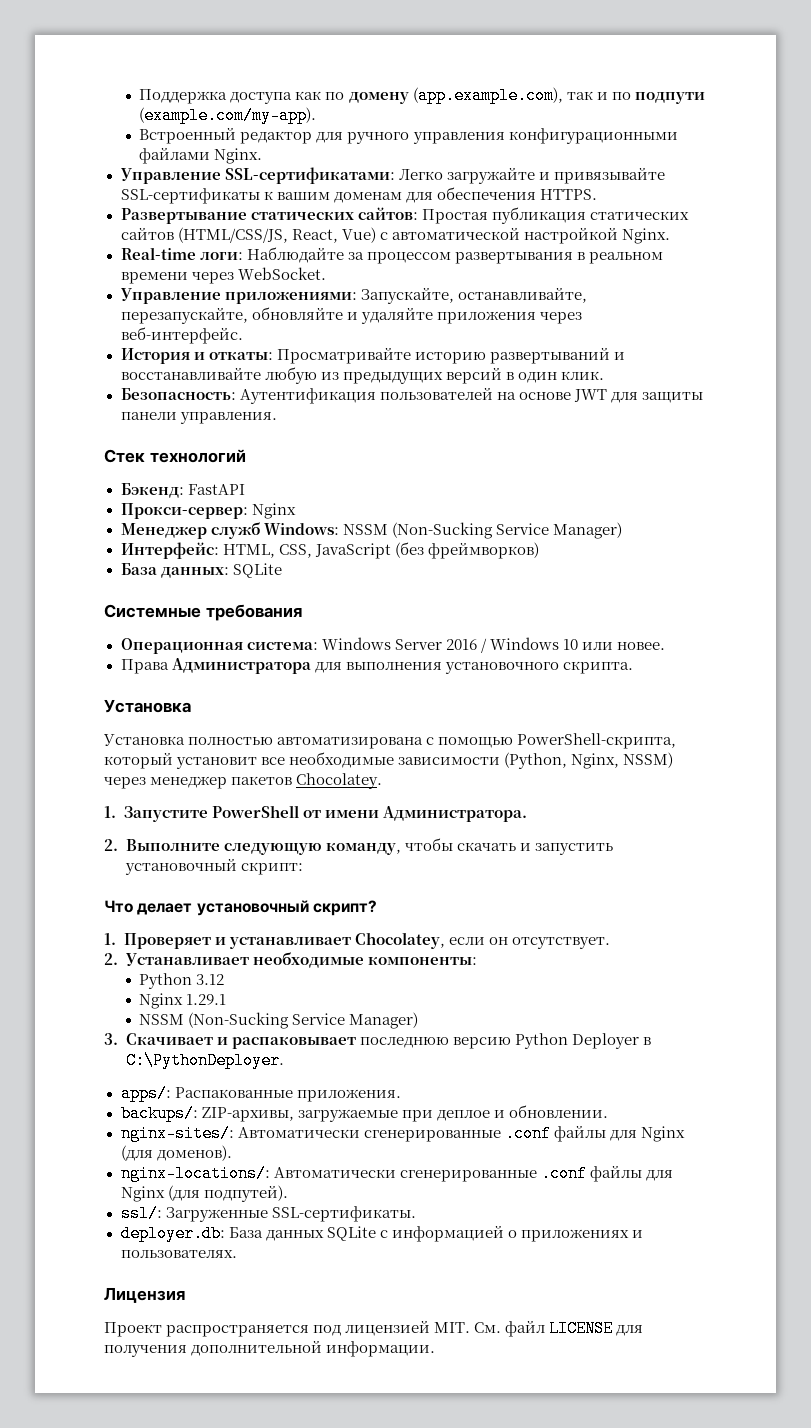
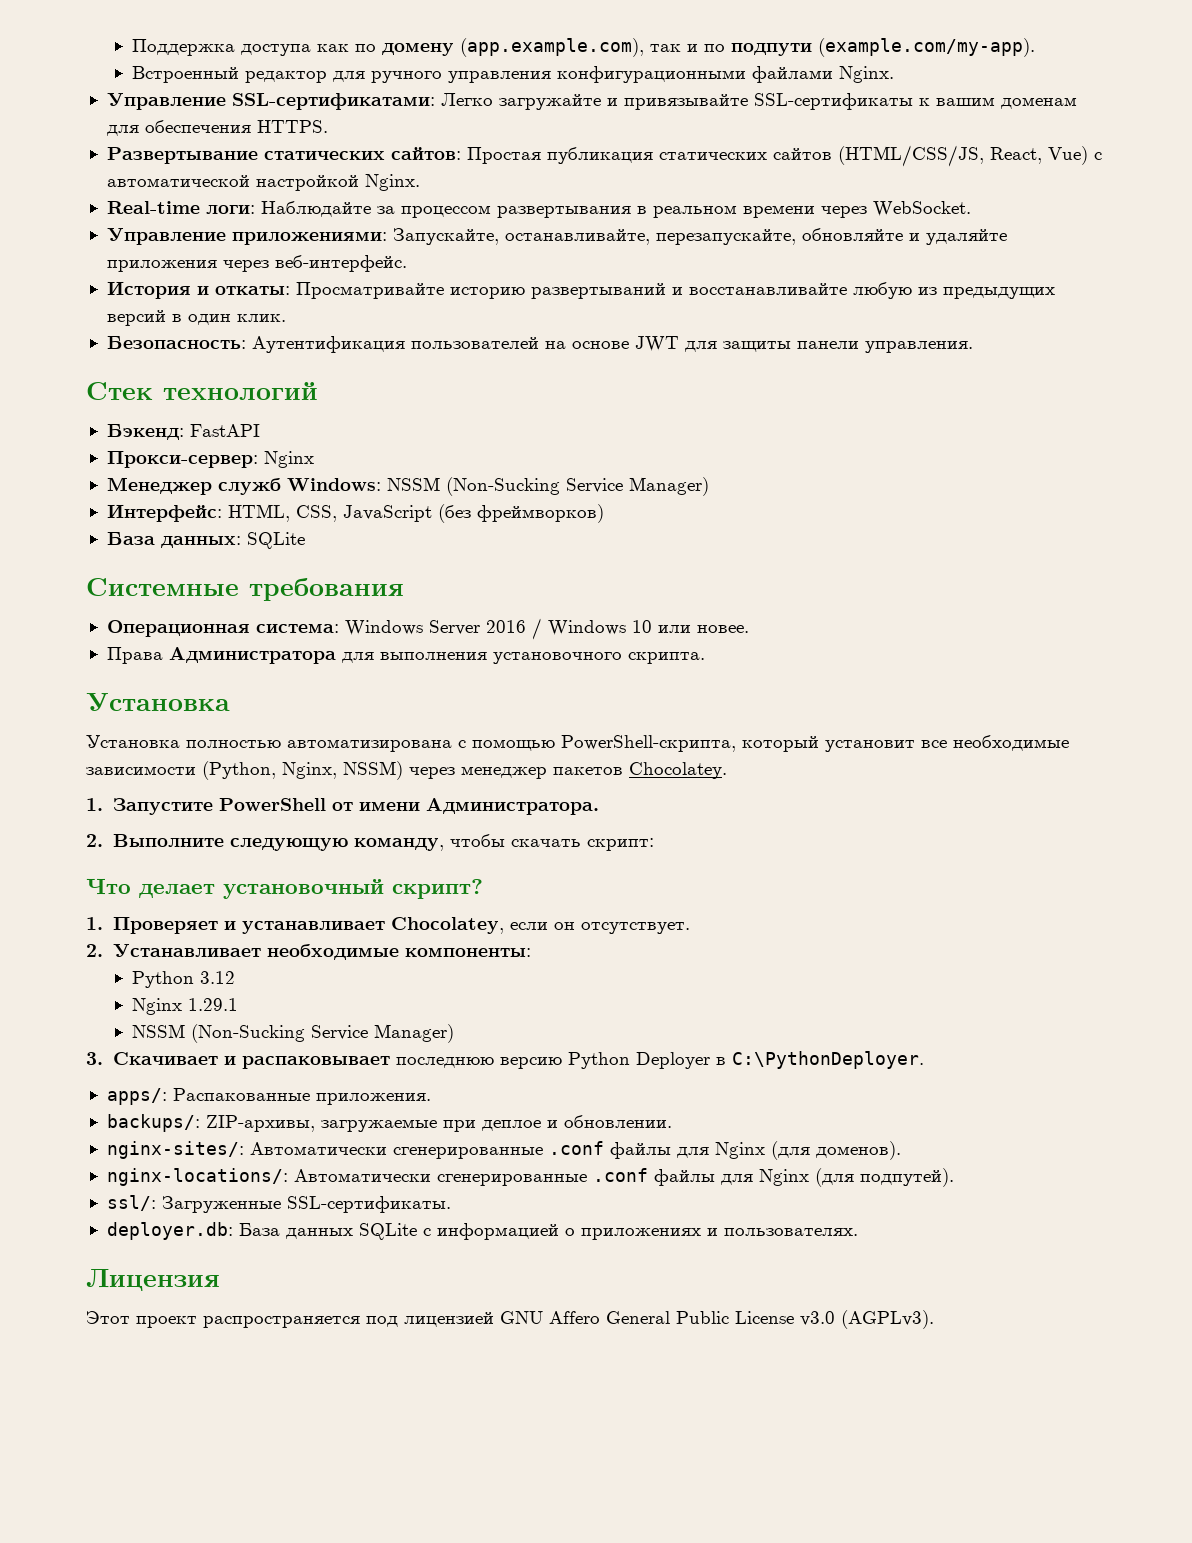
- 2. Выполните следующую команду, чтобы скачать и запустить установочный скрипт:
+ 2. Выполните следующую команду, чтобы скачать скрипт:
- Проект распространяется под лицензией MIT. См. файл LICENSE для получения дополнительной информации.
+ Этот проект распространяется под лицензией GNU Affero General Public License v3.0 (AGPLv3).

